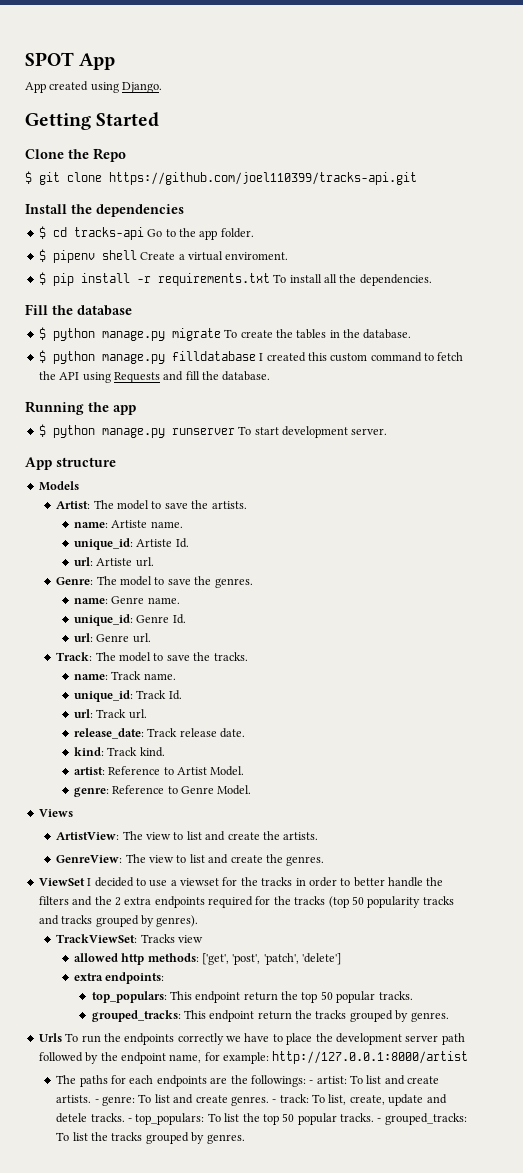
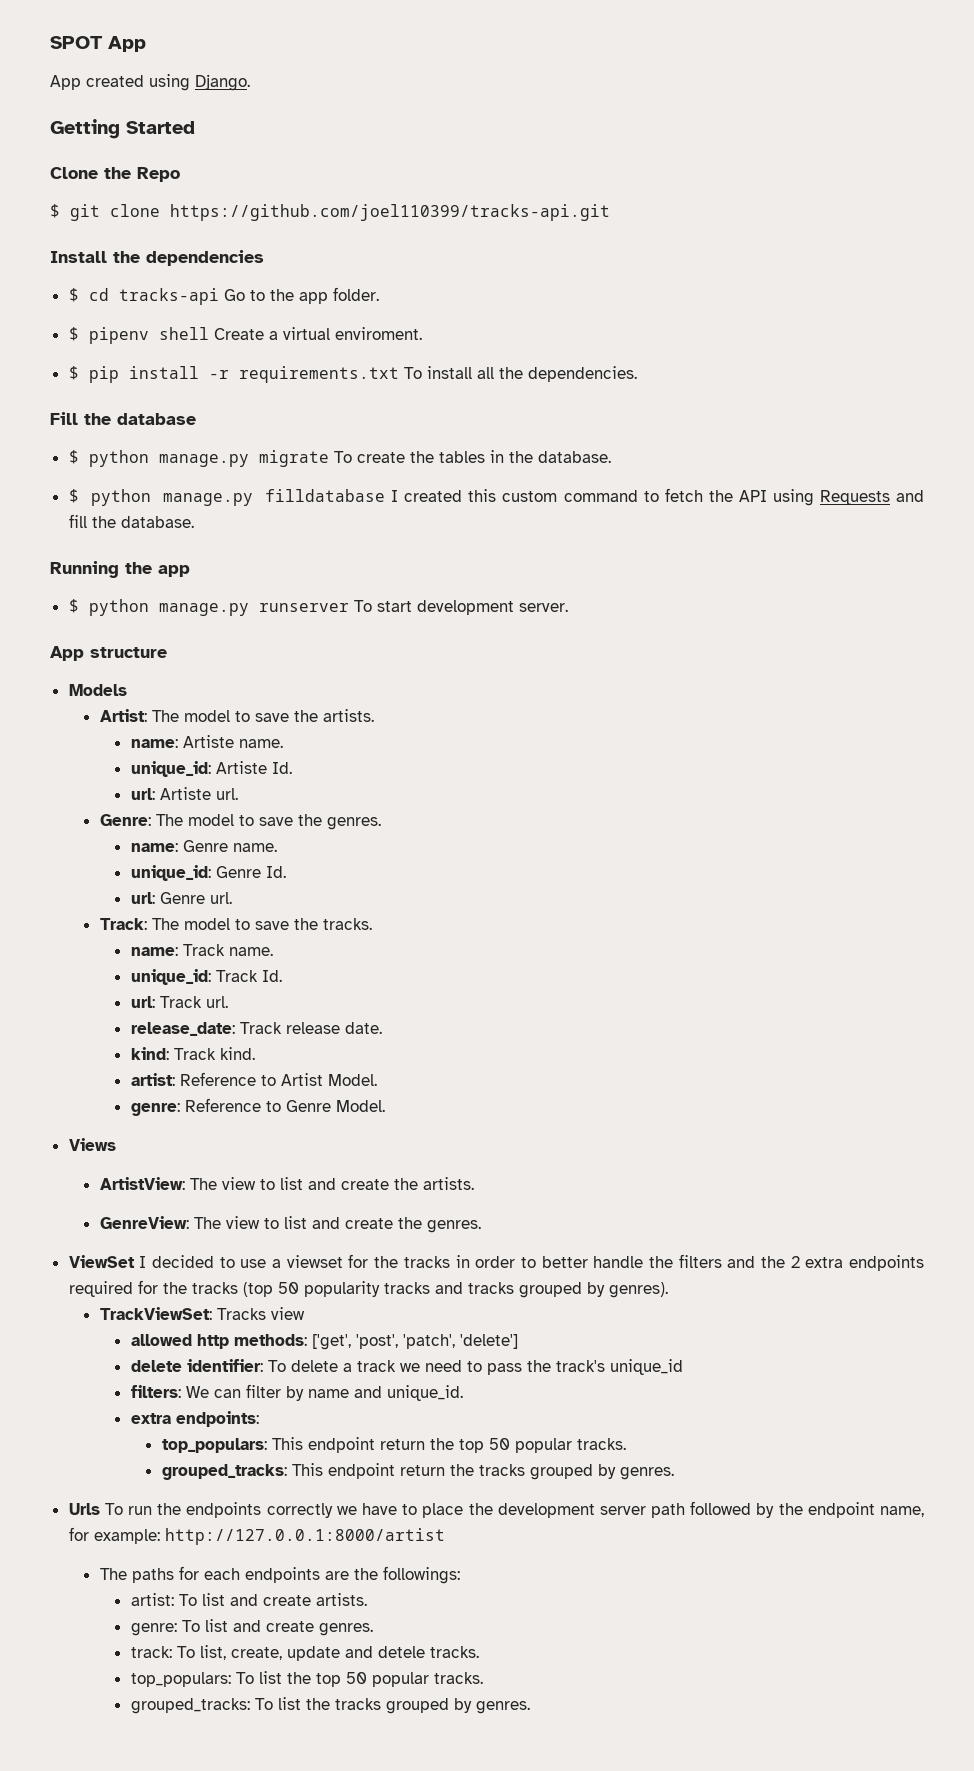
+ delete identifier: To delete a track we need to pass the track's unique_id
+ filters: We can filter by name and unique_id.
- The paths for each endpoints are the followings: - artist: To list and create artists. - genre: To list and create genres. - track: To list, create, update and detele tracks. - top_populars: To list the top 50 popular tracks. - grouped_tracks: To list the tracks grouped by genres.
+ The paths for each endpoints are the followings:
+ artist: To list and create artists.
+ genre: To list and create genres.
+ track: To list, create, update and detele tracks.
+ top_populars: To list the top 50 popular tracks.
+ grouped_tracks: To list the tracks grouped by genres.

